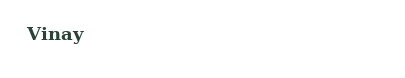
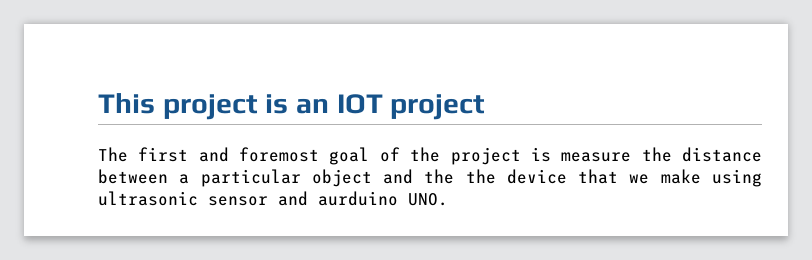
- Vinay
+ This project is an IOT project
+ The first and foremost goal of the project is measure the distance between a particular object and the the device that we make using ultrasonic sensor and aurduino UNO.

